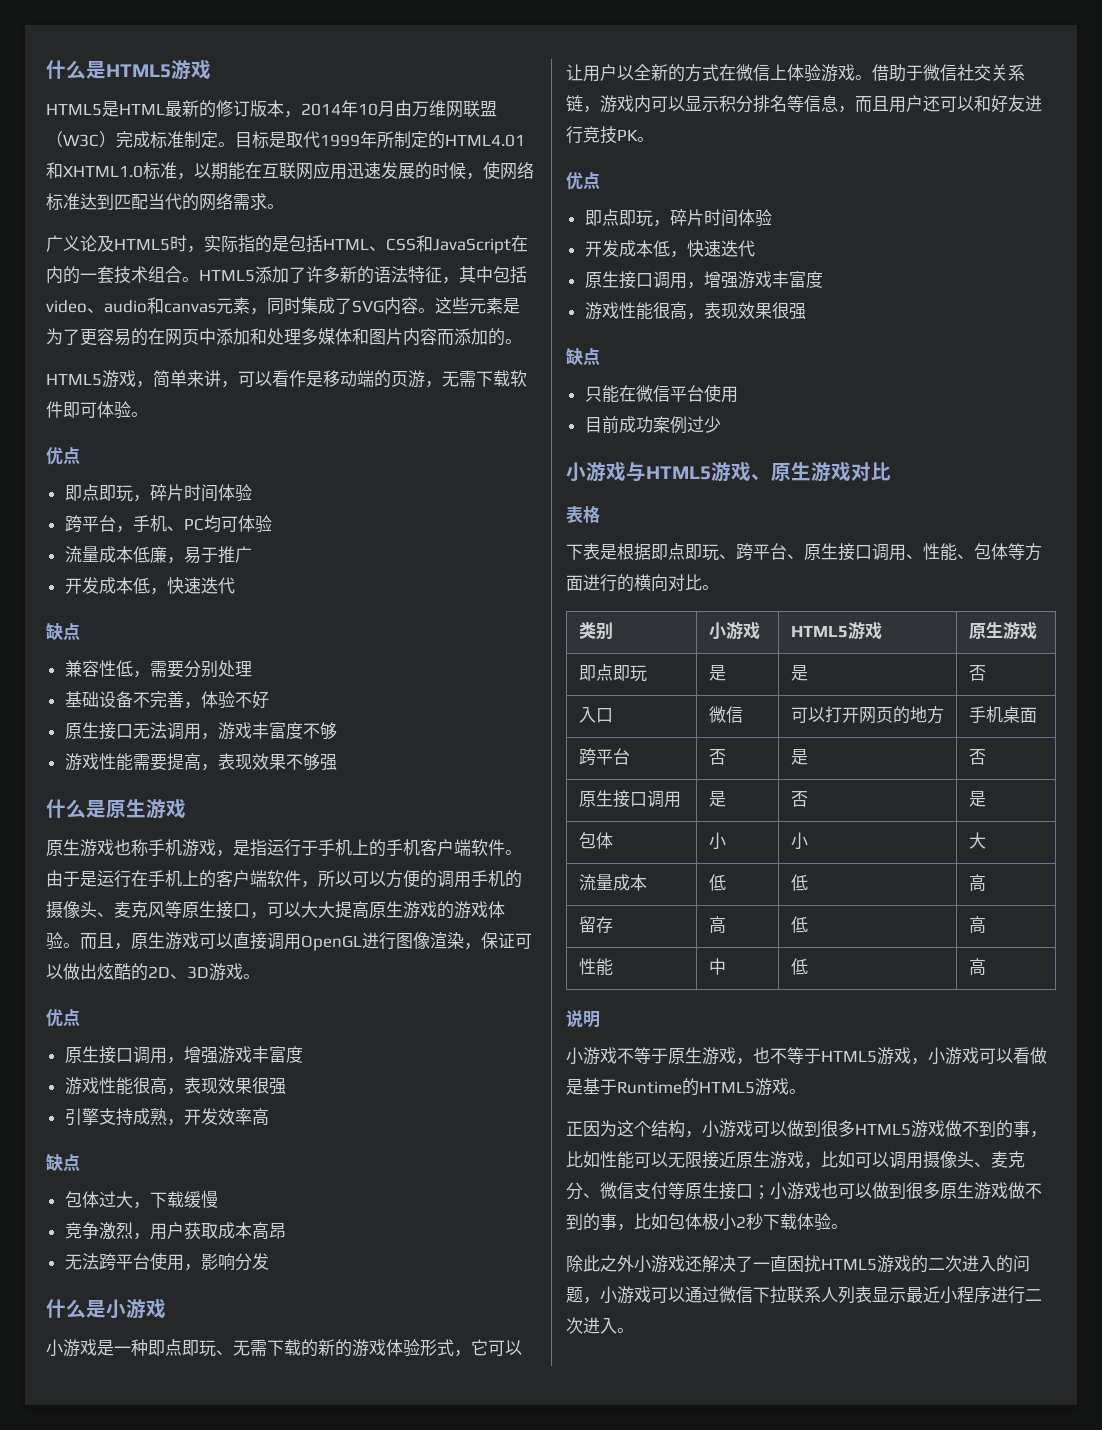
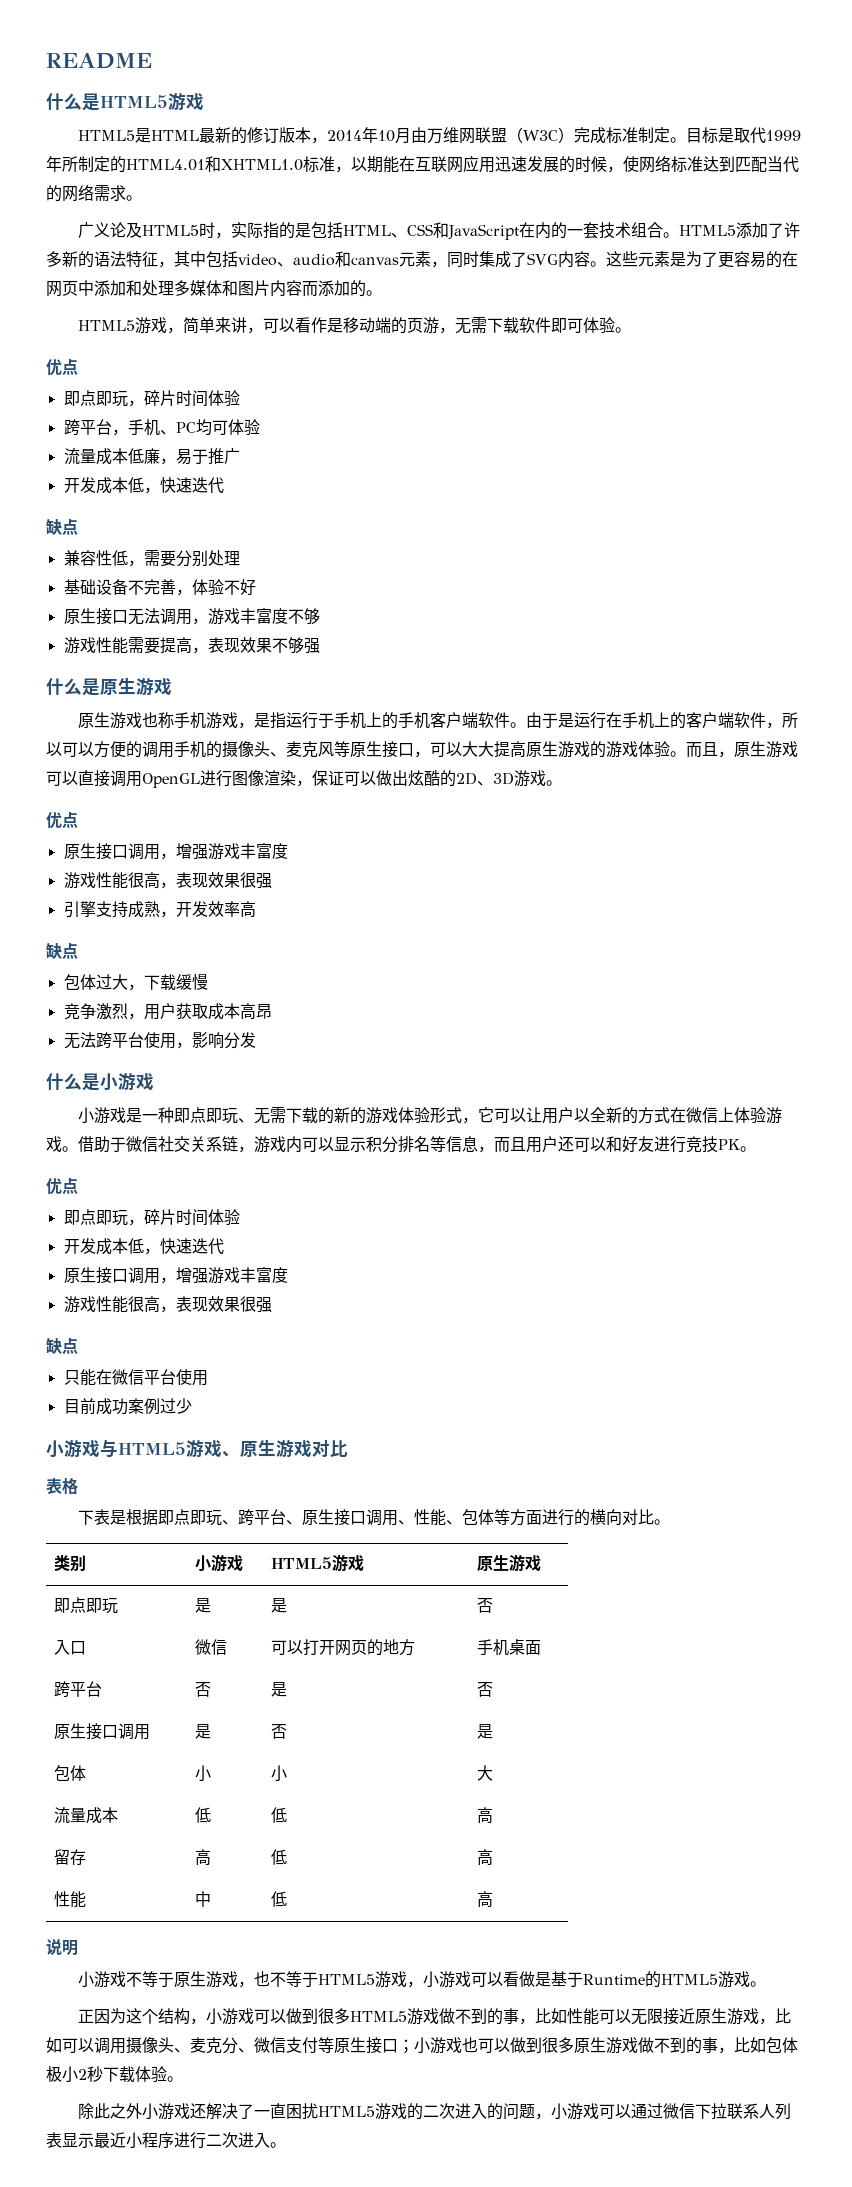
+ README

